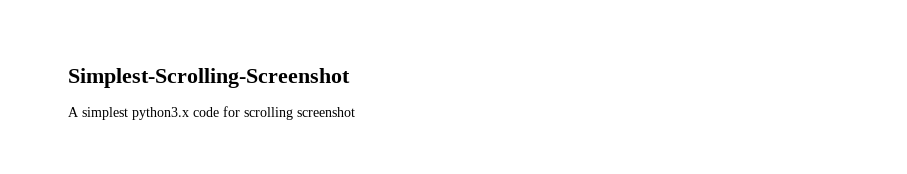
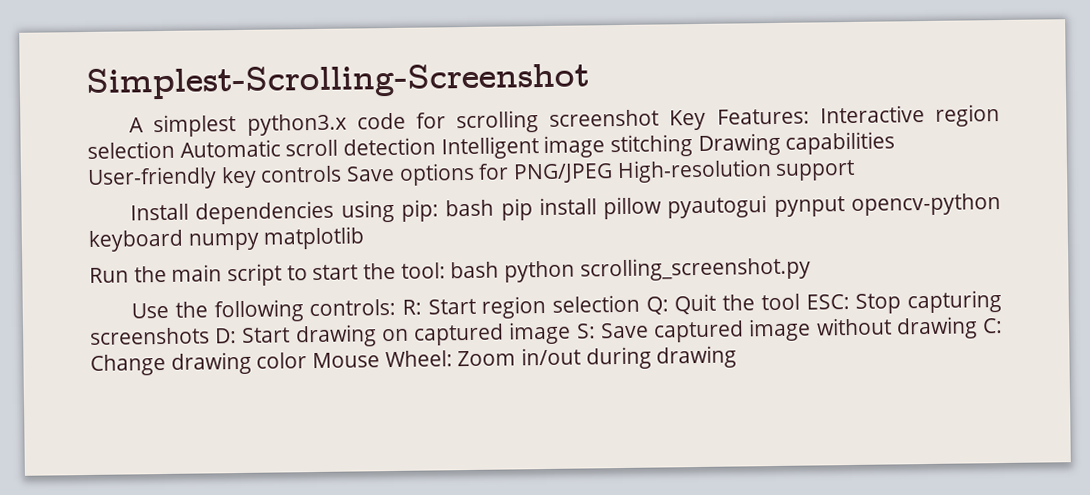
- A simplest python3.x code for scrolling screenshot
+ A simplest python3.x code for scrolling screenshot Key Features: Interactive region selection Automatic scroll detection Intelligent image stitching Drawing capabilities User-friendly key controls Save options for PNG/JPEG High-resolution support
+ Install dependencies using pip: bash pip install pillow pyautogui pynput opencv-python keyboard numpy matplotlib
+ Run the main script to start the tool: bash python scrolling_screenshot.py
+ Use the following controls: R: Start region selection Q: Quit the tool ESC: Stop capturing screenshots D: Start drawing on captured image S: Save captured image without drawing C: Change drawing color Mouse Wheel: Zoom in/out during drawing

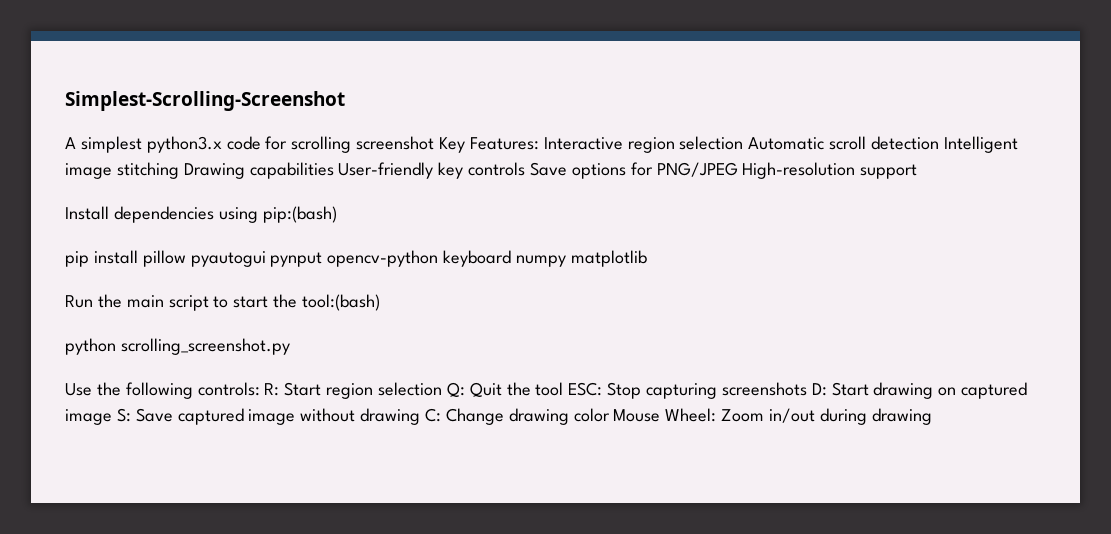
- Install dependencies using pip: bash pip install pillow pyautogui pynput opencv-python keyboard numpy matplotlib
+ Install dependencies using pip:(bash)
+ pip install pillow pyautogui pynput opencv-python keyboard numpy matplotlib
- Run the main script to start the tool: bash python scrolling_screenshot.py
+ Run the main script to start the tool:(bash)
+ python scrolling_screenshot.py

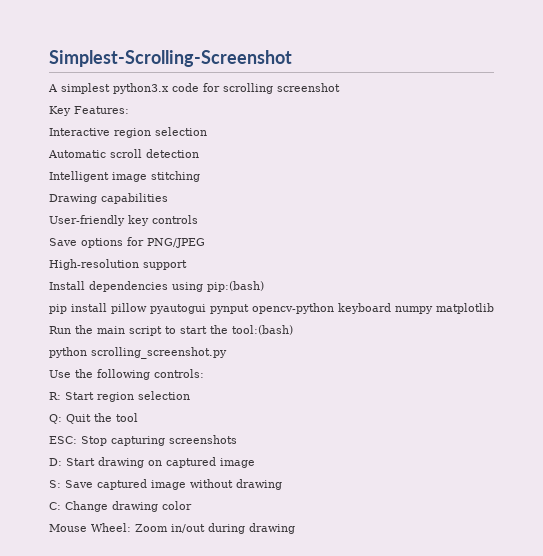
- A simplest python3.x code for scrolling screenshot Key Features: Interactive region selection Automatic scroll detection Intelligent image stitching Drawing capabilities User-friendly key controls Save options for PNG/JPEG High-resolution support
+ A simplest python3.x code for scrolling screenshot
+ Key Features:
+ Interactive region selection
+ Automatic scroll detection
+ Intelligent image stitching
+ Drawing capabilities
+ User-friendly key controls
+ Save options for PNG/JPEG
+ High-resolution support
- Use the following controls: R: Start region selection Q: Quit the tool ESC: Stop capturing screenshots D: Start drawing on captured image S: Save captured image without drawing C: Change drawing color Mouse Wheel: Zoom in/out during drawing
+ Use the following controls:
+ R: Start region selection
+ Q: Quit the tool
+ ESC: Stop capturing screenshots
+ D: Start drawing on captured image
+ S: Save captured image without drawing
+ C: Change drawing color
+ Mouse Wheel: Zoom in/out during drawing

